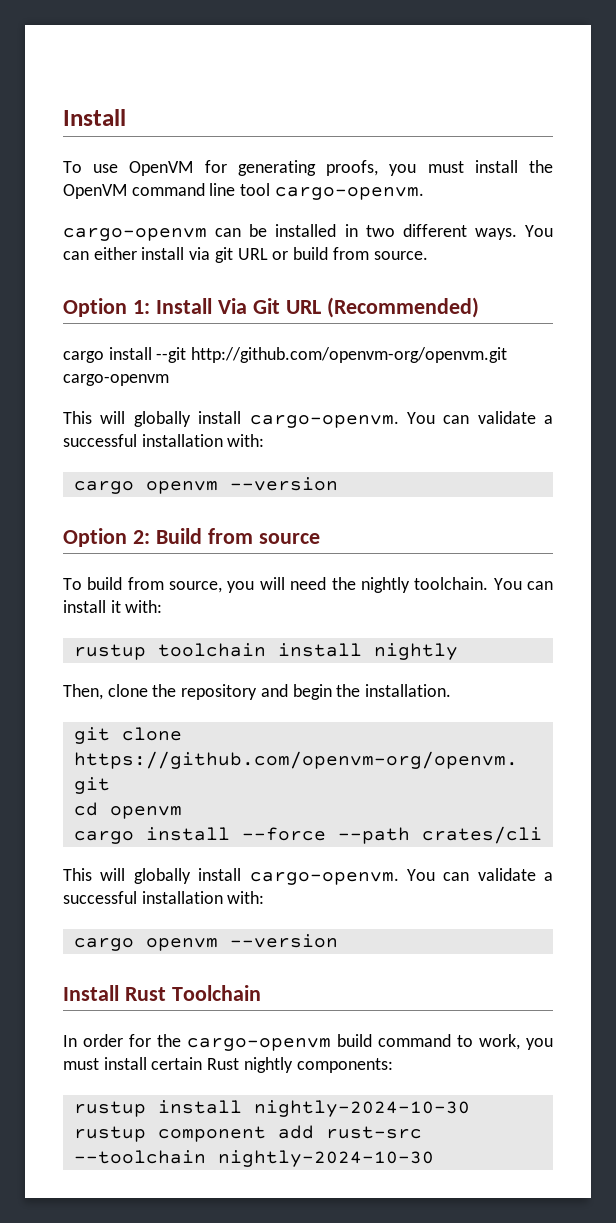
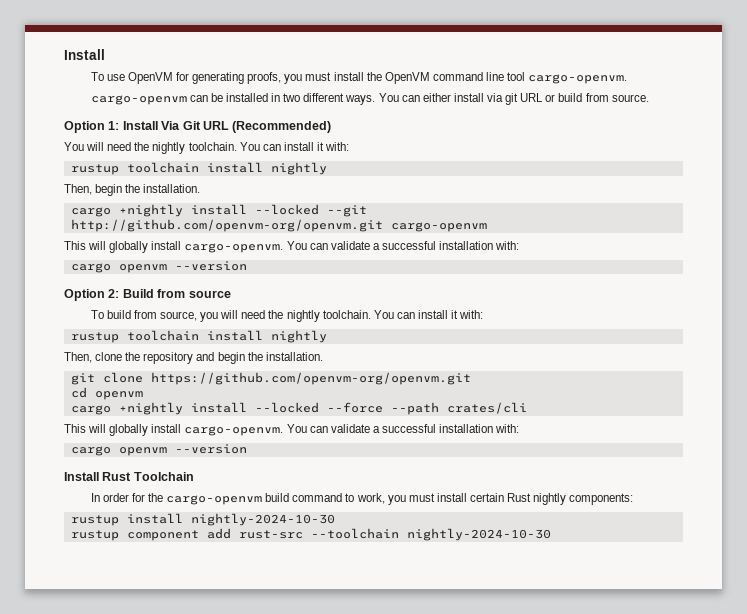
- cargo install --git http://github.com/openvm-org/openvm.git cargo-openvm
+ You will need the nightly toolchain. You can install it with:
+ rustup toolchain install nightly
+ Then, begin the installation.
+ cargo +nightly install --locked --git http://github.com/openvm-org/openvm.git cargo-openvm
- cargo install --force --path crates/cli
+ cargo +nightly install --locked --force --path crates/cli

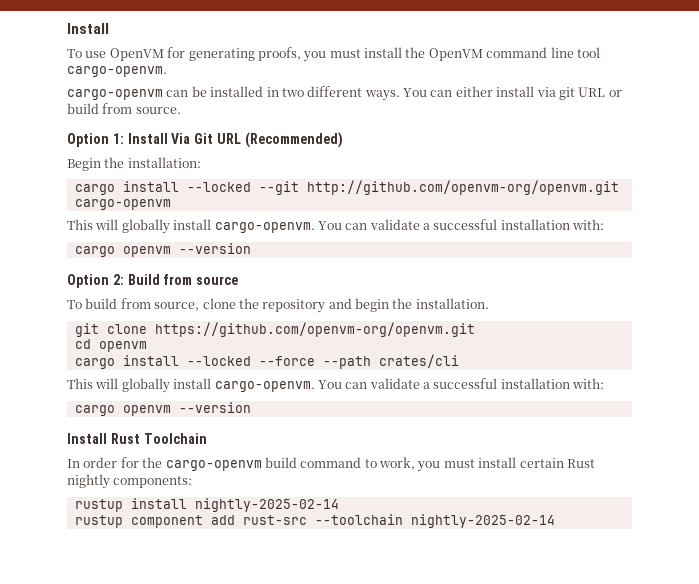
- You will need the nightly toolchain. You can install it with:
- rustup toolchain install nightly
- Then, begin the installation.
- cargo +nightly install --locked --git http://github.com/openvm-org/openvm.git cargo-openvm
+ Begin the installation:
+ cargo install --locked --git http://github.com/openvm-org/openvm.git cargo-openvm
- To build from source, you will need the nightly toolchain. You can install it with:
- rustup toolchain install nightly
- Then, clone the repository and begin the installation.
+ To build from source, clone the repository and begin the installation.
- cargo +nightly install --locked --force --path crates/cli
+ cargo install --locked --force --path crates/cli
- rustup install nightly-2024-10-30
+ rustup install nightly-2025-02-14
- rustup component add rust-src --toolchain nightly-2024-10-30
+ rustup component add rust-src --toolchain nightly-2025-02-14

